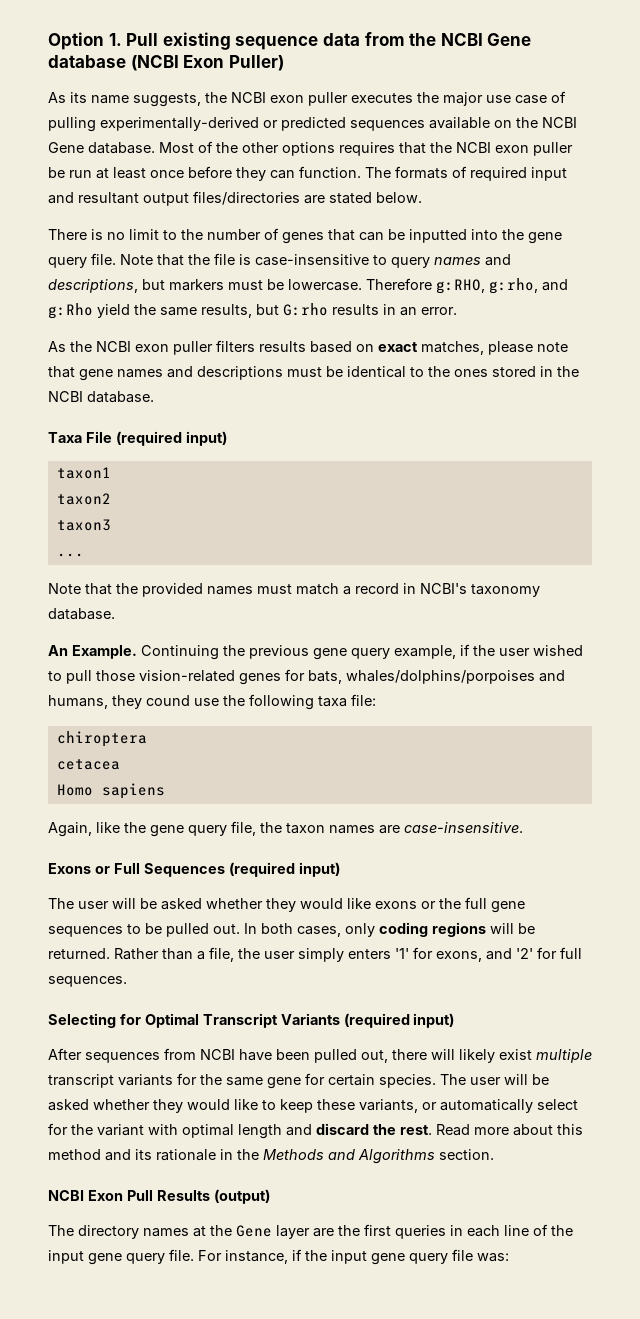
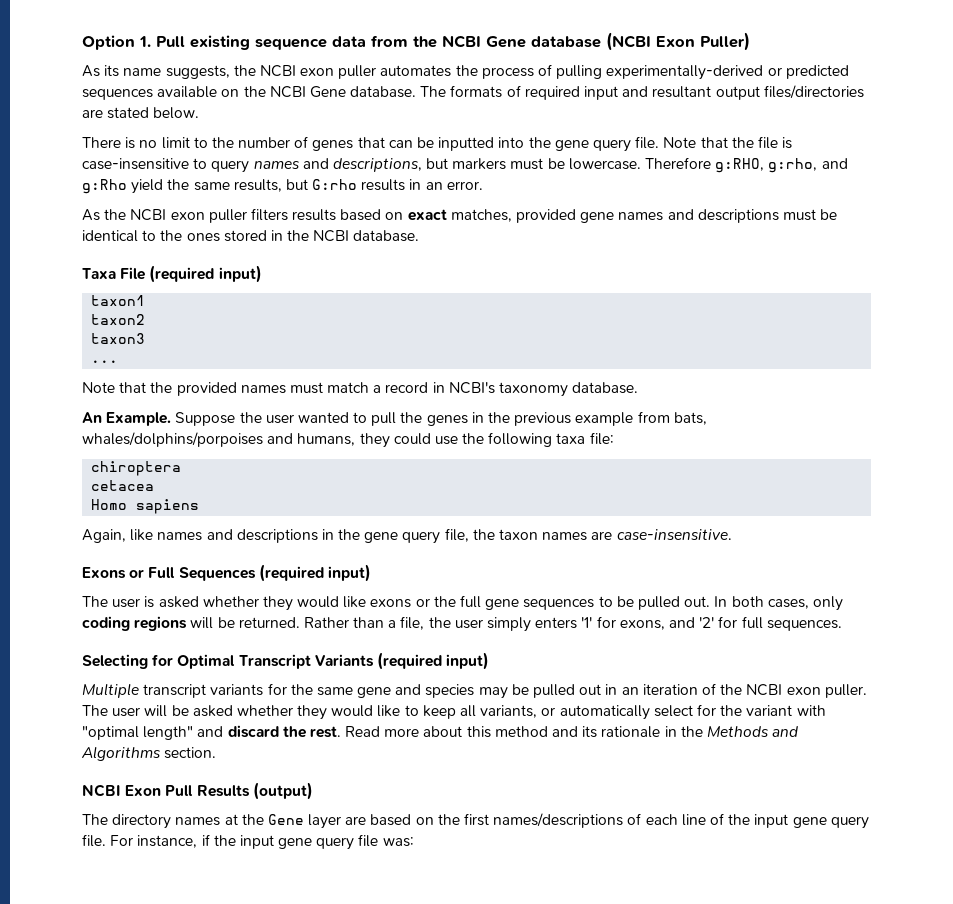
- As its name suggests, the NCBI exon puller executes the major use case of pulling experimentally-derived or predicted sequences available on the NCBI Gene database.
+ As its name suggests, the NCBI exon puller automates the process of pulling experimentally-derived or predicted sequences available on the NCBI Gene database.
- Most of the other options requires that the NCBI exon puller be run at least once before they can function.
- As the NCBI exon puller filters results based on exact matches, please note that gene names and descriptions must be identical to the ones stored in the NCBI database.
+ As the NCBI exon puller filters results based on exact matches, provided gene names and descriptions must be identical to the ones stored in the NCBI database.
- Continuing the previous gene query example, if the user wished to pull those vision-related genes for bats, whales/dolphins/porpoises and humans, they cound use the following taxa file:
+ Suppose the user wanted to pull the genes in the previous example from bats, whales/dolphins/porpoises and humans, they could use the following taxa file:
- Again, like the gene query file, the taxon names are case-insensitive.
+ Again, like names and descriptions in the gene query file, the taxon names are case-insensitive.
- The user will be asked whether they would like exons or the full gene sequences to be pulled out.
+ The user is asked whether they would like exons or the full gene sequences to be pulled out.
- After sequences from NCBI have been pulled out, there will likely exist multiple transcript variants for the same gene for certain species.
+ Multiple transcript variants for the same gene and species may be pulled out in an iteration of the NCBI exon puller.
- The user will be asked whether they would like to keep these variants, or automatically select for the variant with optimal length and discard the rest.
+ The user will be asked whether they would like to keep all variants, or automatically select for the variant with "optimal length" and discard the rest.
- The directory names at the Gene layer are the first queries in each line of the input gene query file.
+ The directory names at the Gene layer are based on the first names/descriptions of each line of the input gene query file.

